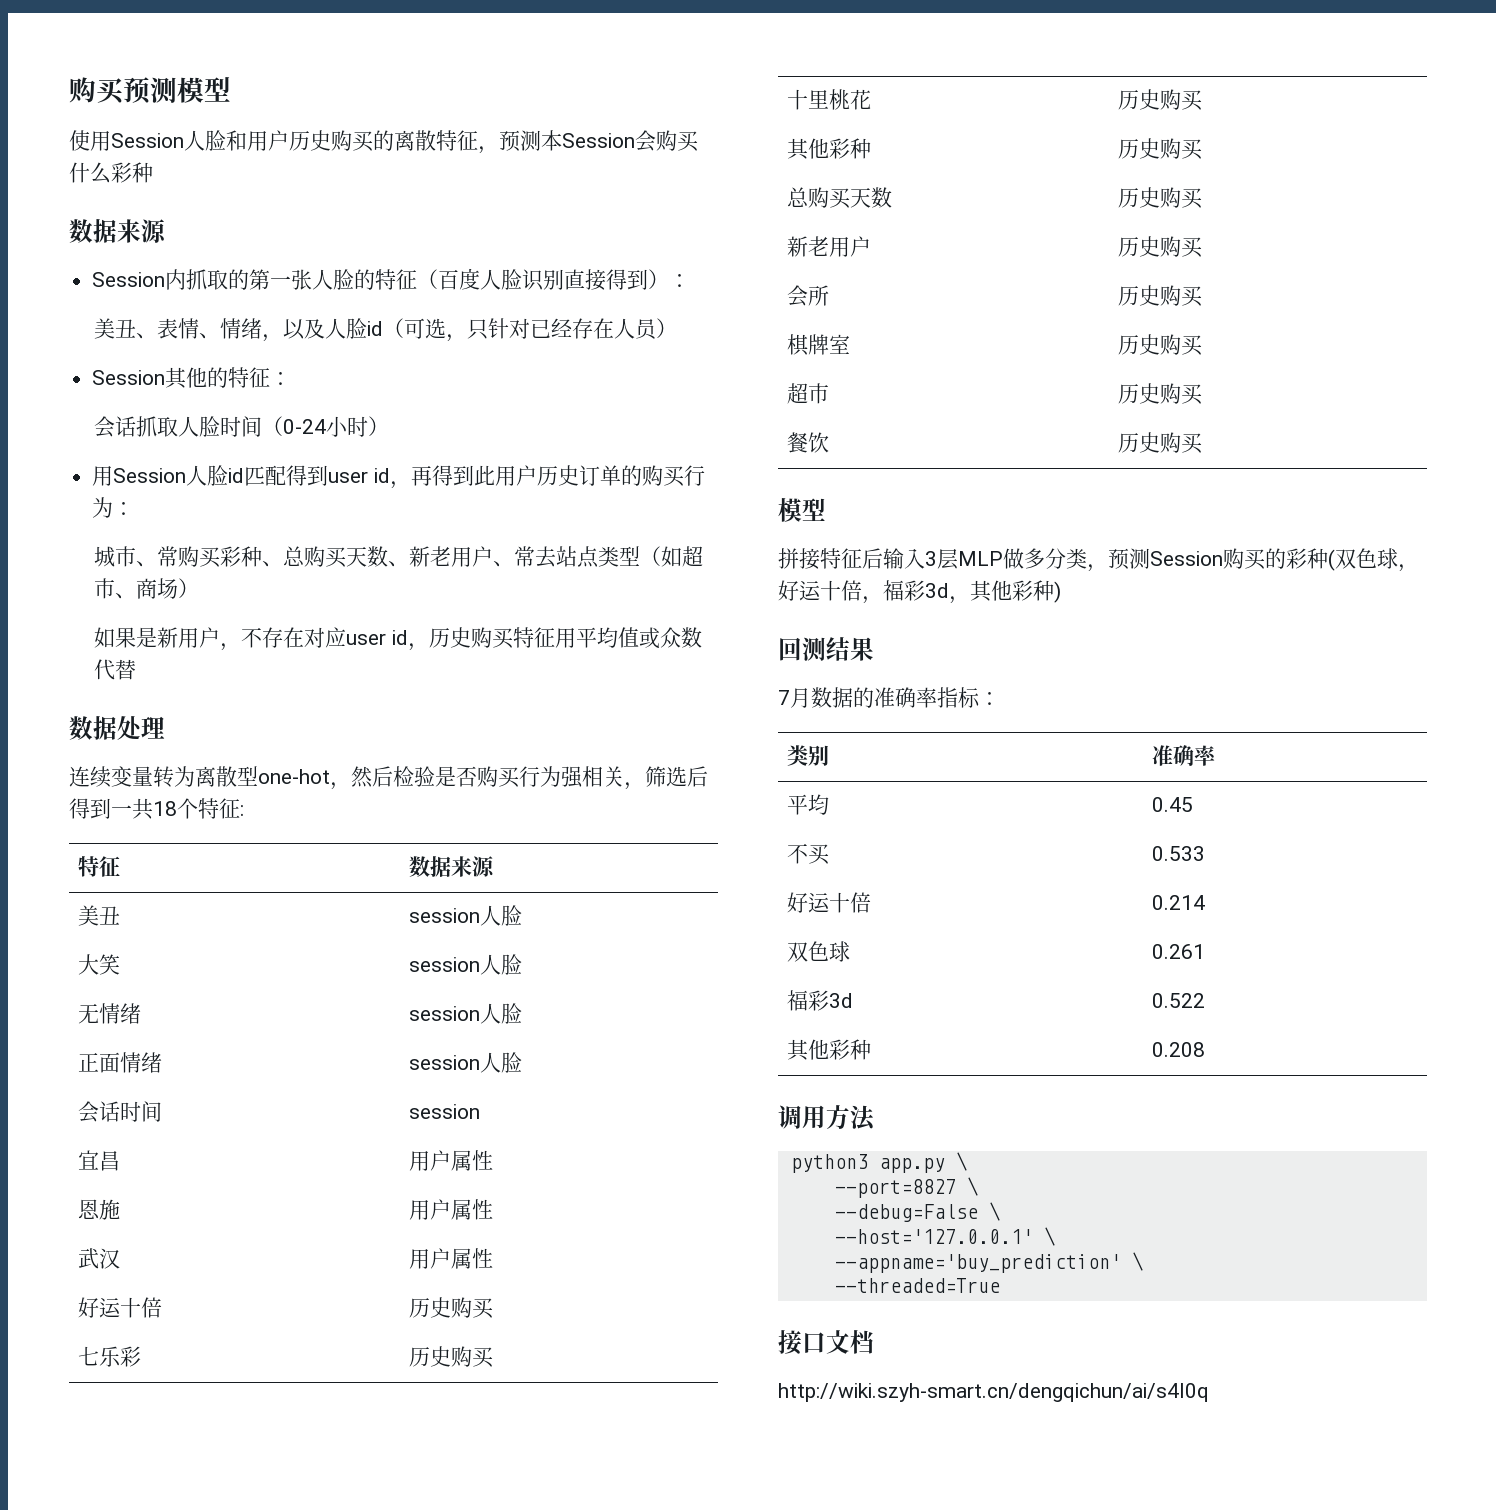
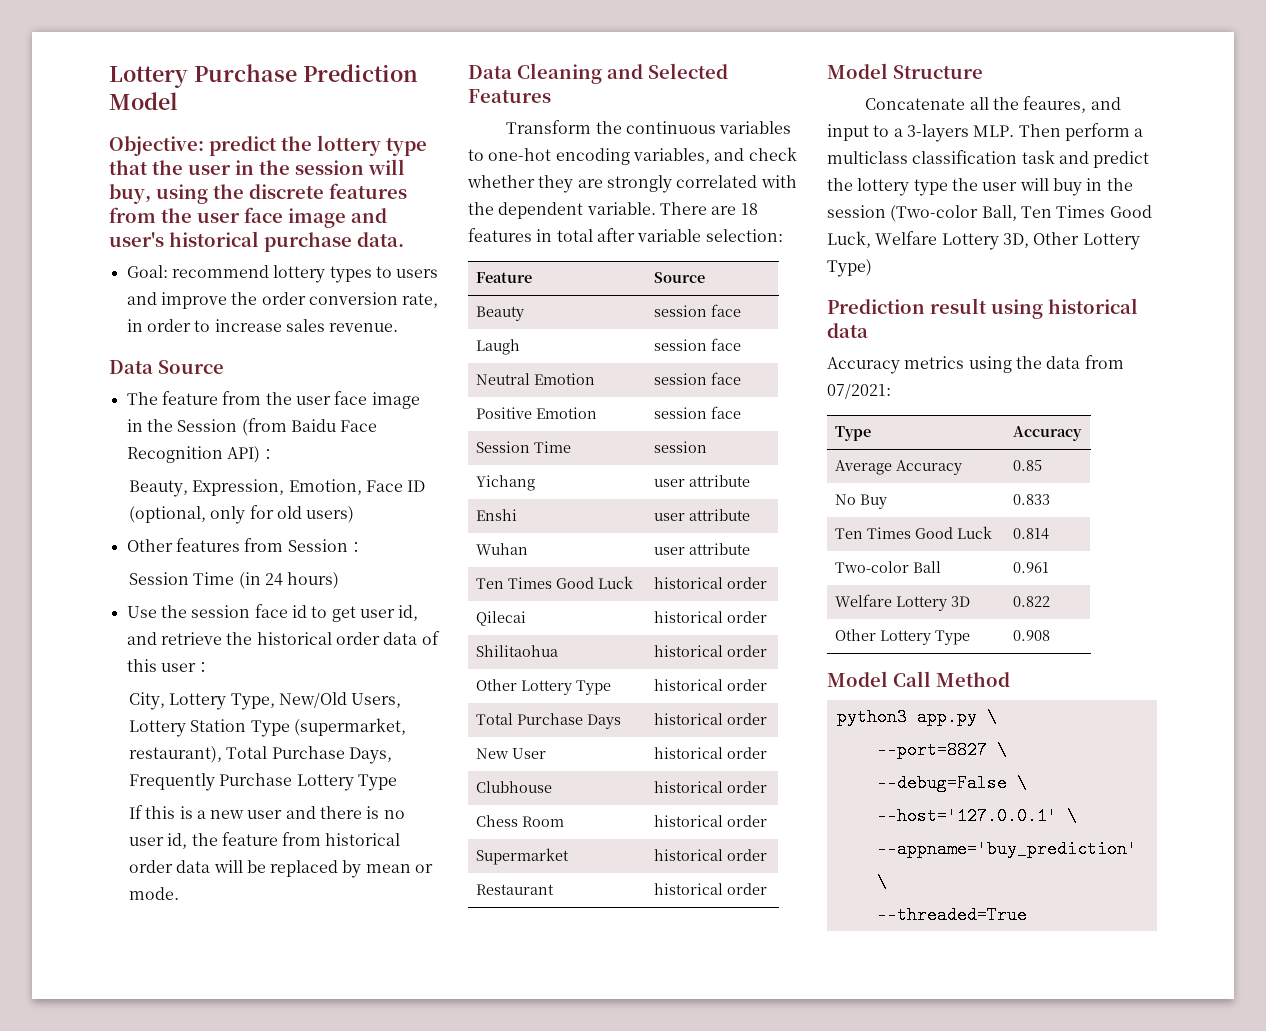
- 购买预测模型
- 使用Session人脸和用户历史购买的离散特征，预测本Session会购买什么彩种
- 数据来源
- Session内抓取的第一张人脸的特征（百度人脸识别直接得到）：
- 美丑、表情、情绪，以及人脸id（可选，只针对已经存在人员）
- Session其他的特征：
- 会话抓取人脸时间（0-24小时）
- 用Session人脸id匹配得到user id，再得到此用户历史订单的购买行为：
- 城市、常购买彩种、总购买天数、新老用户、常去站点类型（如超市、商场）
- 如果是新用户，不存在对应user id，历史购买特征用平均值或众数代替
- 数据处理
- 连续变量转为离散型one-hot，然后检验是否购买行为强相关，筛选后得到一共18个特征:
- 特征 | 数据来源
- 美丑 | session人脸
- 大笑 | session人脸
- 无情绪 | session人脸
- 正面情绪 | session人脸
- 会话时间 | session
- 宜昌 | 用户属性
- 恩施 | 用户属性
- 武汉 | 用户属性
- 好运十倍 | 历史购买
- 七乐彩 | 历史购买
- 十里桃花 | 历史购买
- 其他彩种 | 历史购买
- 总购买天数 | 历史购买
- 新老用户 | 历史购买
- 会所 | 历史购买
- 棋牌室 | 历史购买
- 超市 | 历史购买
- 餐饮 | 历史购买
- 模型
- 拼接特征后输入3层MLP做多分类，预测Session购买的彩种(双色球，好运十倍，福彩3d，其他彩种)
- 回测结果
- 7月数据的准确率指标：
- 类别 | 准确率
- 平均 | 0.45
- 不买 | 0.533
- 好运十倍 | 0.214
- 双色球 | 0.261
- 福彩3d | 0.522
- 其他彩种 | 0.208
- 调用方法
+ Lottery Purchase Prediction Model
+ Objective: predict the lottery type that the user in the session will buy, using the discrete features from the user face image and user's historical purchase data.
+ Goal: recommend lottery types to users and improve the order conversion rate, in order to increase sales revenue.
+ Data Source
+ The feature from the user face image in the Session (from Baidu Face Recognition API)：
+ Beauty, Expression, Emotion, Face ID (optional, only for old users)
+ Other features from Session：
+ Session Time (in 24 hours)
+ Use the session face id to get user id, and retrieve the historical order data of this user：
+ City, Lottery Type, New/Old Users, Lottery Station Type (supermarket, restaurant), Total Purchase Days, Frequently Purchase Lottery Type
+ If this is a new user and there is no user id, the feature from historical order data will be replaced by mean or mode.
+ Data Cleaning and Selected Features
+ Transform the continuous variables to one-hot encoding variables, and check whether they are strongly correlated with the dependent variable. There are 18 features in total after variable selection:
+ Feature | Source
+ Beauty | session face
+ Laugh | session face
+ Neutral Emotion | session face
+ Positive Emotion | session face
+ Session Time | session
+ Yichang | user attribute
+ Enshi | user attribute
+ Wuhan | user attribute
+ Ten Times Good Luck | historical order
+ Qilecai | historical order
+ Shilitaohua | historical order
+ Other Lottery Type | historical order
+ Total Purchase Days | historical order
+ New User | historical order
+ Clubhouse | historical order
+ Chess Room | historical order
+ Supermarket | historical order
+ Restaurant | historical order
+ Model Structure
+ Concatenate all the feaures, and input to a 3-layers MLP. Then perform a multiclass classification task and predict the lottery type the user will buy in the session (Two-color Ball, Ten Times Good Luck, Welfare Lottery 3D, Other Lottery Type)
+ Prediction result using historical data
+ Accuracy metrics using the data from 07/2021:
+ Type | Accuracy
+ Average Accuracy | 0.85
+ No Buy | 0.833
+ Ten Times Good Luck | 0.814
+ Two-color Ball | 0.961
+ Welfare Lottery 3D | 0.822
+ Other Lottery Type | 0.908
+ Model Call Method
- 接口文档
- http://wiki.szyh-smart.cn/dengqichun/ai/s4l0q

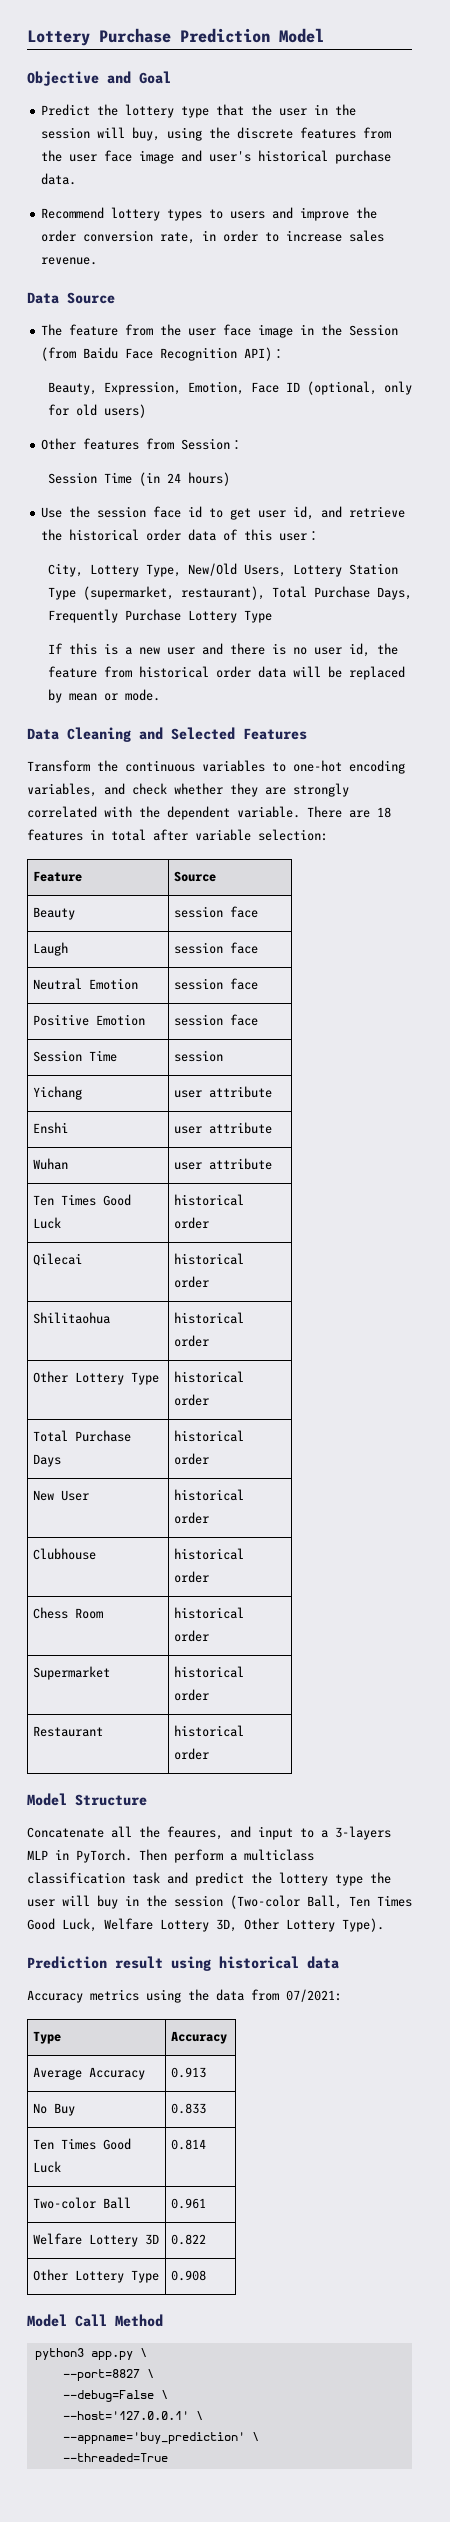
- Objective: predict the lottery type that the user in the session will buy, using the discrete features from the user face image and user's historical purchase data.
+ Objective and Goal
+ Predict the lottery type that the user in the session will buy, using the discrete features from the user face image and user's historical purchase data.
- Goal: recommend lottery types to users and improve the order conversion rate, in order to increase sales revenue.
+ Recommend lottery types to users and improve the order conversion rate, in order to increase sales revenue.
- Concatenate all the feaures, and input to a 3-layers MLP. Then perform a multiclass classification task and predict the lottery type the user will buy in the session (Two-color Ball, Ten Times Good Luck, Welfare Lottery 3D, Other Lottery Type)
+ Concatenate all the feaures, and input to a 3-layers MLP in PyTorch. Then perform a multiclass classification task and predict the lottery type the user will buy in the session (Two-color Ball, Ten Times Good Luck, Welfare Lottery 3D, Other Lottery Type).
- Average Accuracy | 0.85
+ Average Accuracy | 0.913

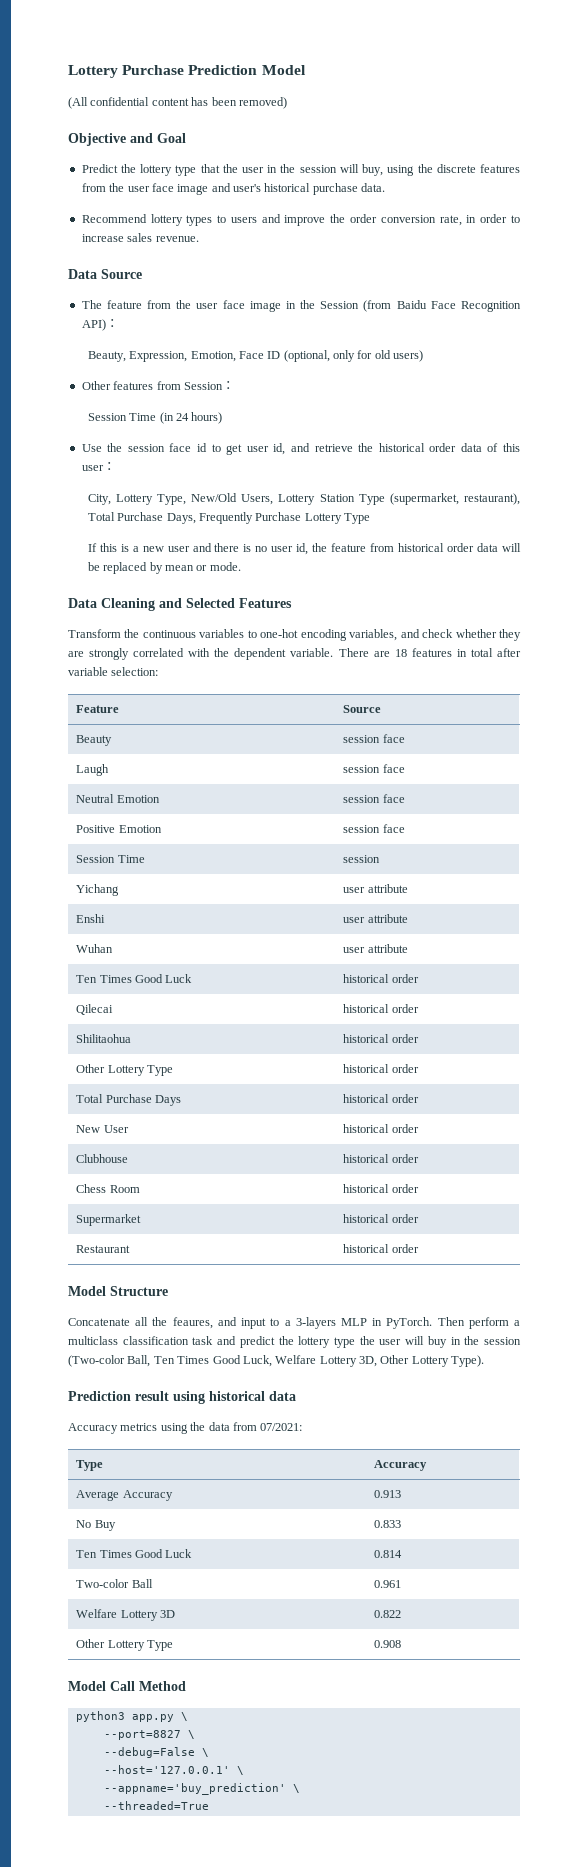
+ (All confidential content has been removed)

